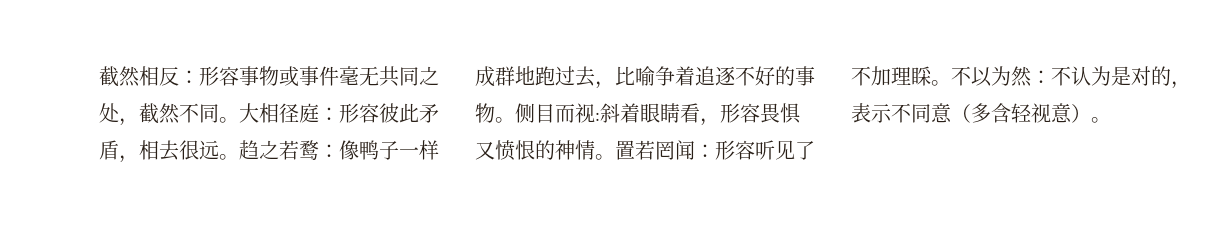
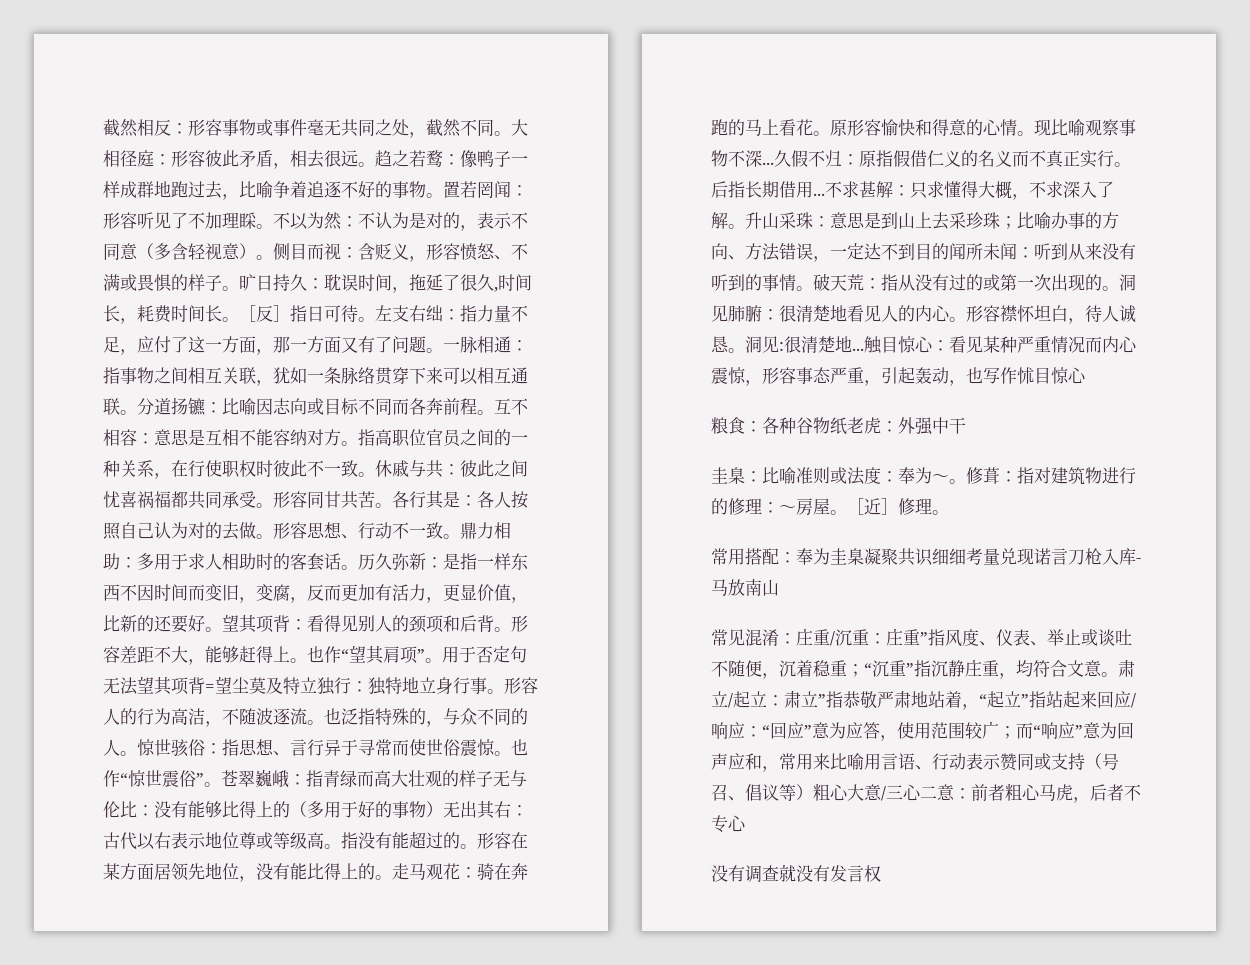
- 侧目而视:斜着眼睛看，形容畏惧又愤恨的神情。
+ 侧目而视：含贬义，形容愤怒、不满或畏惧的样子。旷日持久：耽误时间，拖延了很久,时间长，耗费时间长。［反］指日可待。左支右绌：指力量不足，应付了这一方面，那一方面又有了问题。一脉相通：指事物之间相互关联，犹如一条脉络贯穿下来可以相互通联。分道扬镳：比喻因志向或目标不同而各奔前程。互不相容：意思是互相不能容纳对方。指高职位官员之间的一种关系，在行使职权时彼此不一致。休戚与共：彼此之间忧喜祸福都共同承受。形容同甘共苦。各行其是：各人按照自己认为对的去做。形容思想、行动不一致。鼎力相助：多用于求人相助时的客套话。历久弥新：是指一样东西不因时间而变旧，变腐，反而更加有活力，更显价值，比新的还要好。望其项背：看得见别人的颈项和后背。形容差距不大，能够赶得上。也作“望其肩项”。用于否定句无法望其项背=望尘莫及特立独行：独特地立身行事。形容人的行为高洁，不随波逐流。也泛指特殊的，与众不同的人。惊世骇俗：指思想、言行异于寻常而使世俗震惊。也作“惊世震俗”。苍翠巍峨：指青绿而高大壮观的样子无与伦比：没有能够比得上的（多用于好的事物）无出其右：古代以右表示地位尊或等级高。指没有能超过的。形容在某方面居领先地位，没有能比得上的。走马观花：骑在奔跑的马上看花。原形容愉快和得意的心情。现比喻观察事物不深...久假不归：原指假借仁义的名义而不真正实行。后指长期借用...不求甚解：只求懂得大概，不求深入了解。升山采珠：意思是到山上去采珍珠；比喻办事的方向、方法错误，一定达不到目的闻所未闻：听到从来没有听到的事情。破天荒：指从没有过的或第一次出现的。洞见肺腑：很清楚地看见人的内心。形容襟怀坦白，待人诚恳。洞见:很清楚地...触目惊心：看见某种严重情况而内心震惊，形容事态严重，引起轰动，也写作怵目惊心
+ 粮食：各种谷物纸老虎：外强中干
+ 圭臬：比喻准则或法度：奉为～。修葺：指对建筑物进行的修理：～房屋。［近］修理。
+ 常用搭配：奉为圭臬凝聚共识细细考量兑现诺言刀枪入库-马放南山
+ 常见混淆：庄重/沉重：庄重”指风度、仪表、举止或谈吐不随便，沉着稳重；“沉重”指沉静庄重，均符合文意。肃立/起立：肃立”指恭敬严肃地站着，“起立”指站起来回应/响应：“回应”意为应答，使用范围较广；而“响应”意为回声应和，常用来比喻用言语、行动表示赞同或支持（号召、倡议等）粗心大意/三心二意：前者粗心马虎，后者不专心
+ 没有调查就没有发言权

